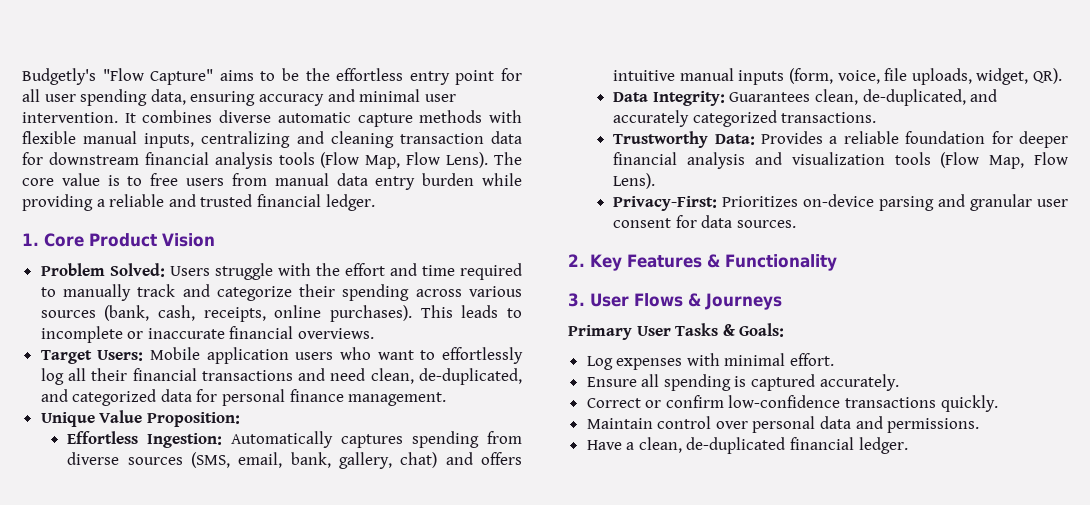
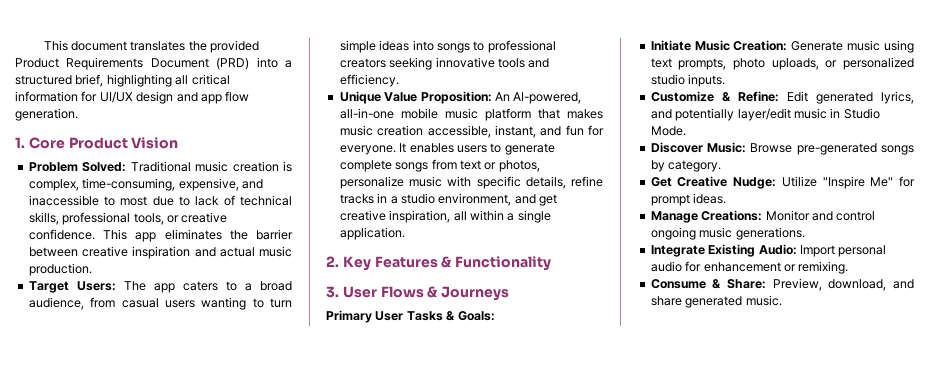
- Budgetly's "Flow Capture" aims to be the effortless entry point for all user spending data, ensuring accuracy and minimal user intervention. It combines diverse automatic capture methods with flexible manual inputs, centralizing and cleaning transaction data for downstream financial analysis tools (Flow Map, Flow Lens). The core value is to free users from manual data entry burden while providing a reliable and trusted financial ledger.
+ This document translates the provided Product Requirements Document (PRD) into a structured brief, highlighting all critical information for UI/UX design and app flow generation.
- Problem Solved: Users struggle with the effort and time required to manually track and categorize their spending across various sources (bank, cash, receipts, online purchases). This leads to incomplete or inaccurate financial overviews.
- Target Users: Mobile application users who want to effortlessly log all their financial transactions and need clean, de-duplicated, and categorized data for personal finance management.
- Unique Value Proposition:
- Effortless Ingestion: Automatically captures spending from diverse sources (SMS, email, bank, gallery, chat) and offers intuitive manual inputs (form, voice, file uploads, widget, QR).
- Data Integrity: Guarantees clean, de-duplicated, and accurately categorized transactions.
- Trustworthy Data: Provides a reliable foundation for deeper financial analysis and visualization tools (Flow Map, Flow Lens).
- Privacy-First: Prioritizes on-device parsing and granular user consent for data sources.
+ Problem Solved: Traditional music creation is complex, time-consuming, expensive, and inaccessible to most due to lack of technical skills, professional tools, or creative confidence. This app eliminates the barrier between creative inspiration and actual music production.
+ Target Users: The app caters to a broad audience, from casual users wanting to turn simple ideas into songs to professional creators seeking innovative tools and efficiency.
+ Unique Value Proposition: An AI-powered, all-in-one mobile music platform that makes music creation accessible, instant, and fun for everyone. It enables users to generate complete songs from text or photos, personalize music with specific details, refine tracks in a studio environment, and get creative inspiration, all within a single application.
- Log expenses with minimal effort.
- Ensure all spending is captured accurately.
- Correct or confirm low-confidence transactions quickly.
- Maintain control over personal data and permissions.
- Have a clean, de-duplicated financial ledger.
+ Initiate Music Creation: Generate music using text prompts, photo uploads, or personalized studio inputs.
+ Customize & Refine: Edit generated lyrics, and potentially layer/edit music in Studio Mode.
+ Discover Music: Browse pre-generated songs by category.
+ Get Creative Nudge: Utilize "Inspire Me" for prompt ideas.
+ Manage Creations: Monitor and control ongoing music generations.
+ Integrate Existing Audio: Import personal audio for enhancement or remixing.
+ Consume & Share: Preview, download, and share generated music.

